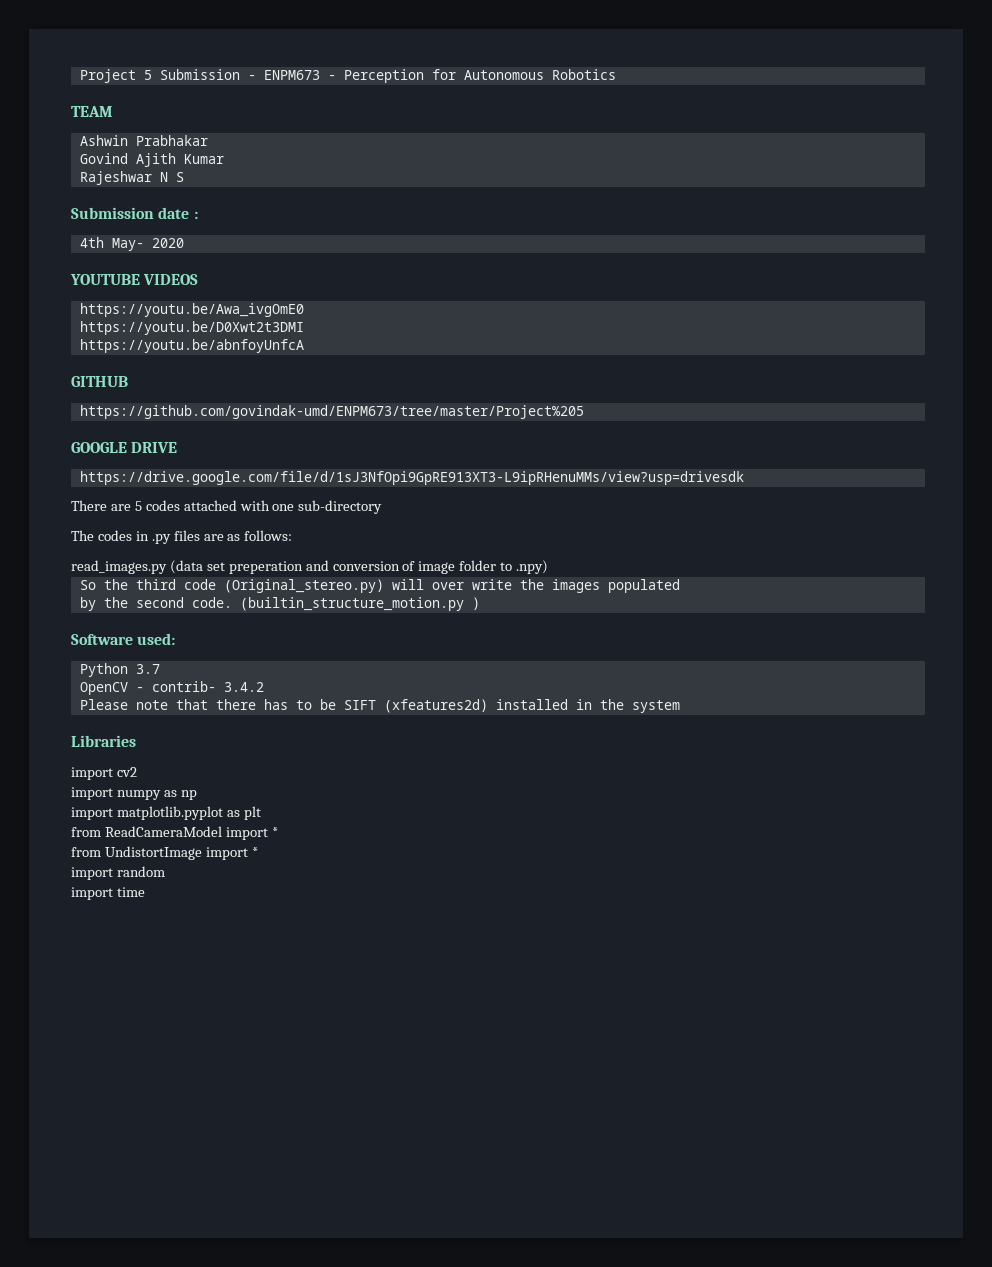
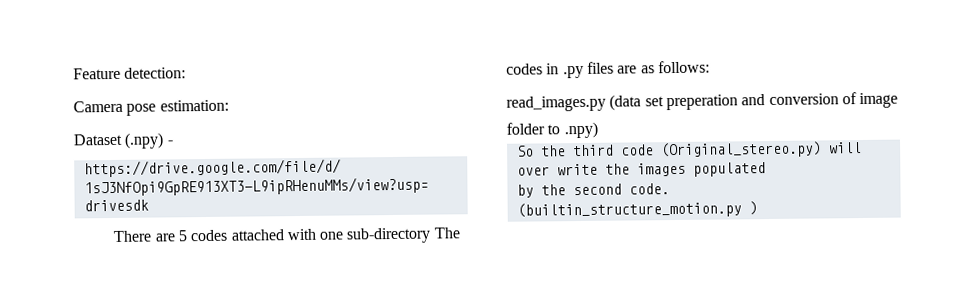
- Project 5 Submission - ENPM673 - Perception for Autonomous Robotics
- TEAM
- Ashwin Prabhakar
- Govind Ajith Kumar
- Rajeshwar N S
- Submission date :
- 4th May- 2020
- YOUTUBE VIDEOS
- https://youtu.be/Awa_ivgOmE0
- https://youtu.be/D0Xwt2t3DMI
- https://youtu.be/abnfoyUnfcA
- GITHUB
- https://github.com/govindak-umd/ENPM673/tree/master/Project%205
- GOOGLE DRIVE
+ Feature detection:
+ Camera pose estimation:
+ Dataset (.npy) -
- There are 5 codes attached with one sub-directory
- The codes in .py files are as follows:
+ There are 5 codes attached with one sub-directory The codes in .py files are as follows:
- Software used:
- Python 3.7
- OpenCV - contrib- 3.4.2
- Please note that there has to be SIFT (xfeatures2d) installed in the system
- Libraries
- import cv2
- import numpy as np
- import matplotlib.pyplot as plt
- from ReadCameraModel import *
- from UndistortImage import *
- import random
- import time

